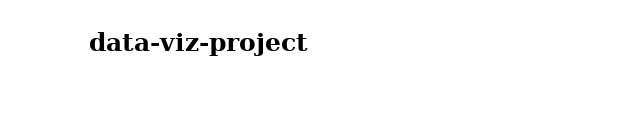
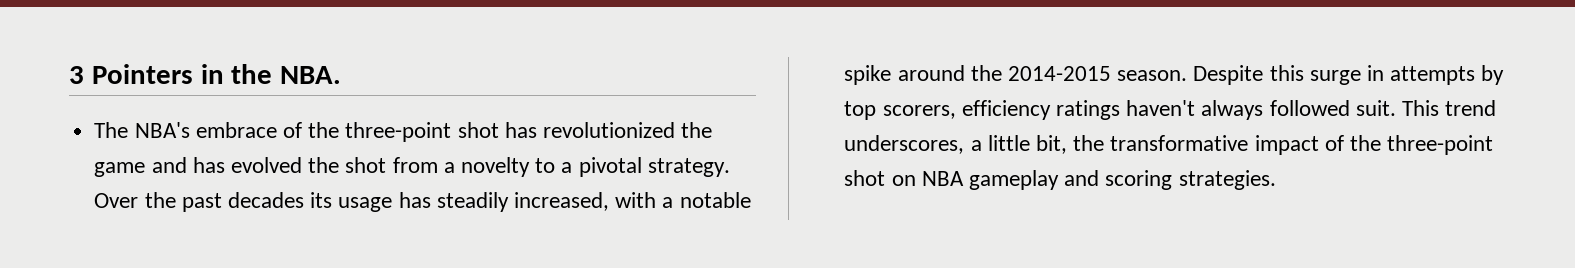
- data-viz-project
+ 3 Pointers in the NBA.
+ The NBA's embrace of the three-point shot has revolutionized the game and has evolved the shot from a novelty to a pivotal strategy. Over the past decades its usage has steadily increased, with a notable spike around the 2014-2015 season. Despite this surge in attempts by top scorers, efficiency ratings haven't always followed suit. This trend underscores, a little bit, the transformative impact of the three-point shot on NBA gameplay and scoring strategies.

